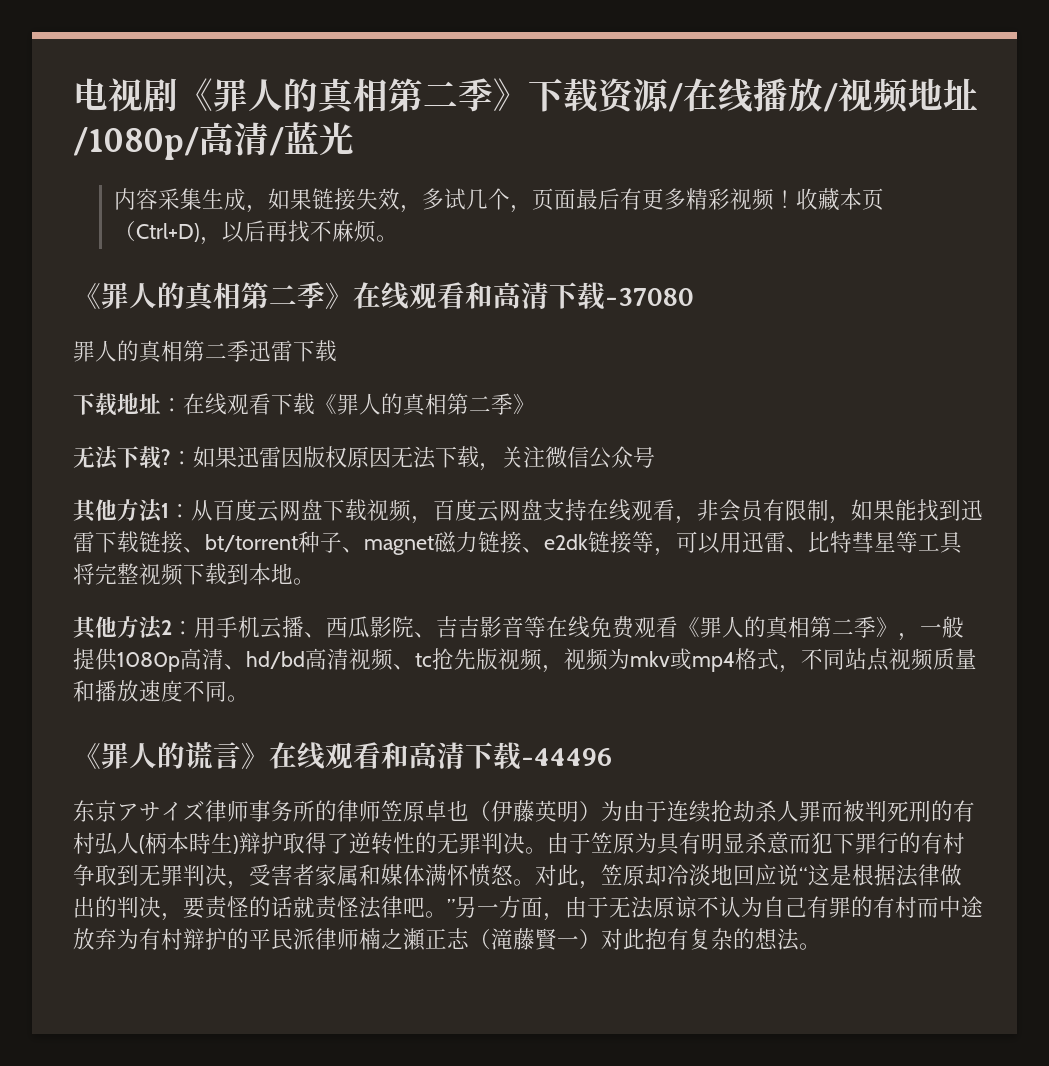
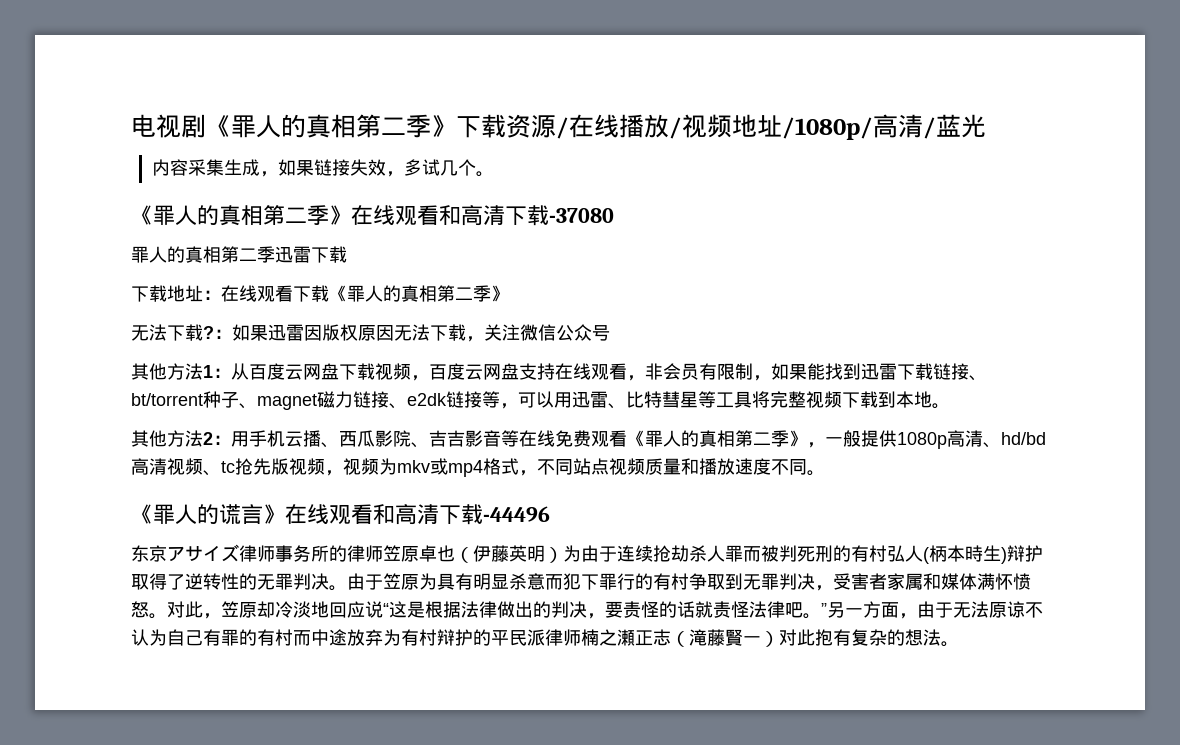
- 内容采集生成，如果链接失效，多试几个，页面最后有更多精彩视频！收藏本页（Ctrl+D)，以后再找不麻烦。
+ 内容采集生成，如果链接失效，多试几个。

